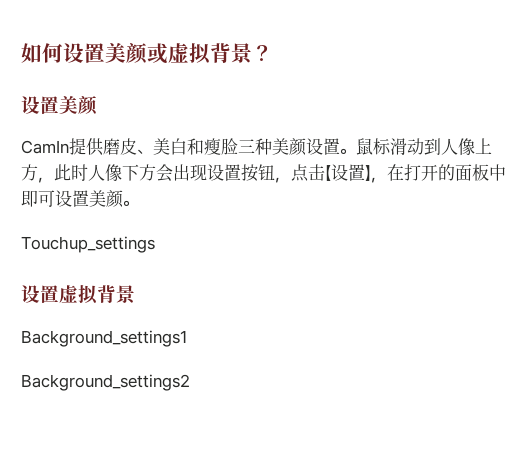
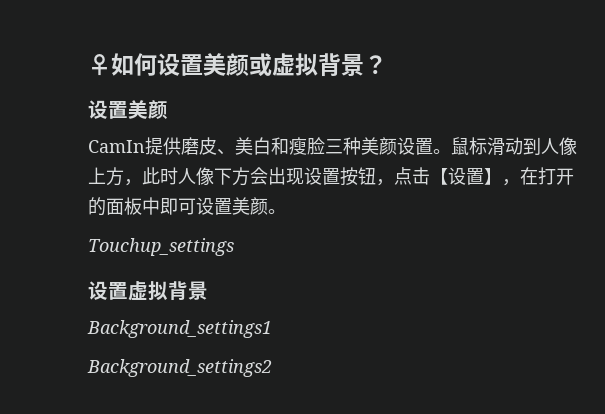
- 如何设置美颜或虚拟背景？
+ ♀如何设置美颜或虚拟背景？

